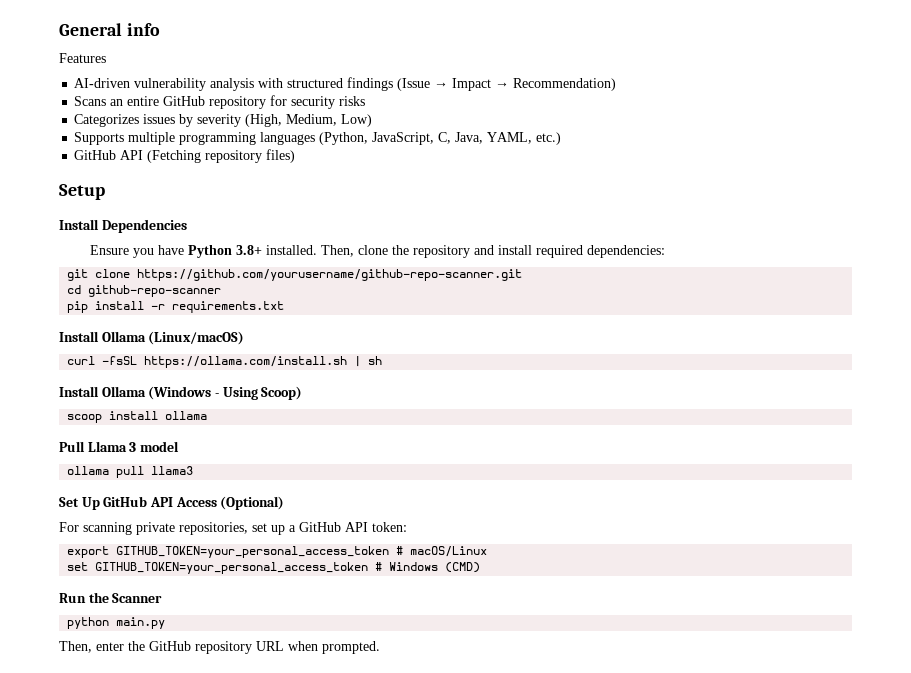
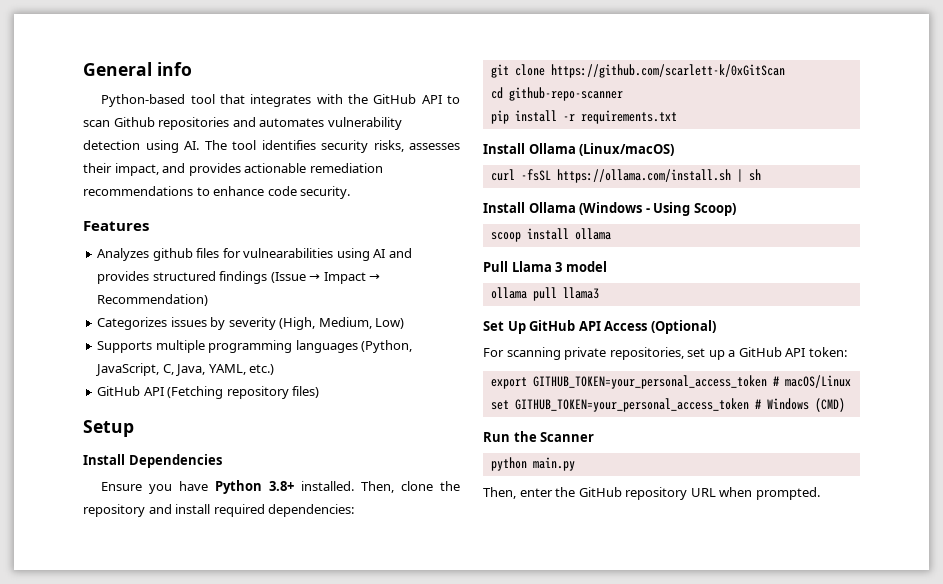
+ Python-based tool that integrates with the GitHub API to scan Github repositories and automates vulnerability detection using AI. The tool identifies security risks, assesses their impact, and provides actionable remediation recommendations to enhance code security.
  Features
- AI-driven vulnerability analysis with structured findings (Issue → Impact → Recommendation)
+ Analyzes github files for vulnearabilities using AI and provides structured findings (Issue → Impact → Recommendation)
- Scans an entire GitHub repository for security risks
- git clone https://github.com/yourusername/github-repo-scanner.git
+ git clone https://github.com/scarlett-k/0xGitScan

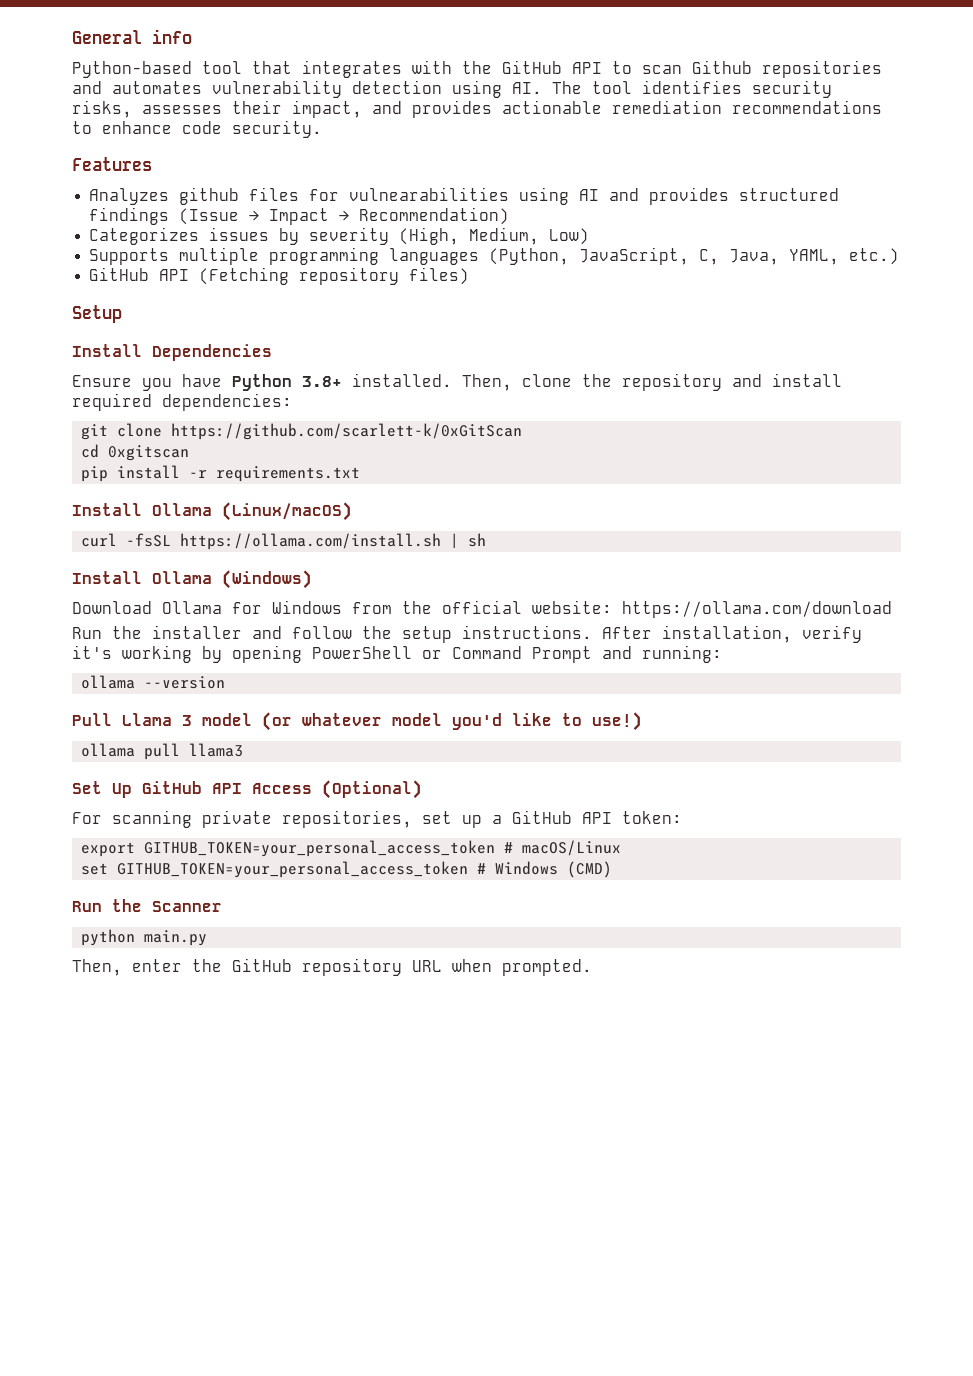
- cd github-repo-scanner
+ cd 0xgitscan
- Install Ollama (Windows - Using Scoop)
- scoop install ollama
+ Install Ollama (Windows)
+ Download Ollama for Windows from the official website: https://ollama.com/download
+ Run the installer and follow the setup instructions. After installation, verify it's working by opening PowerShell or Command Prompt and running:
+ ollama --version
- Pull Llama 3 model
+ Pull Llama 3 model (or whatever model you'd like to use!)

